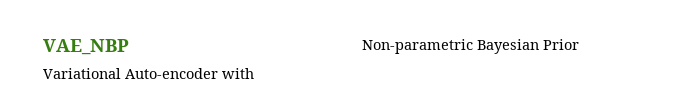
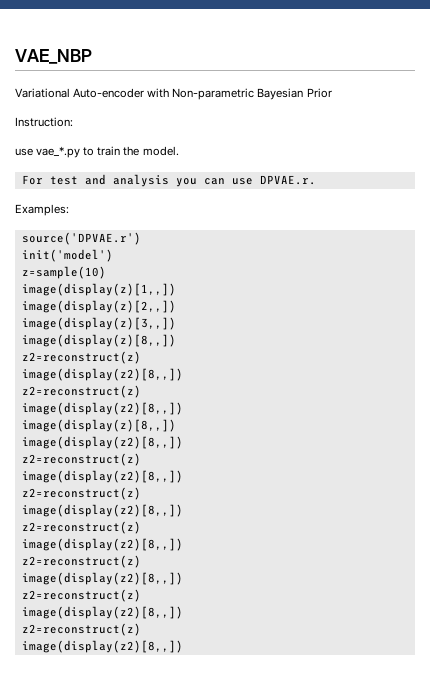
+ Instruction:
+ use vae_*.py to train the model.
+ For test and analysis you can use DPVAE.r.
+ Examples:
+ source('DPVAE.r')
+ init('model')
+ z=sample(10)
+ image(display(z)[1,,])
+ image(display(z)[2,,])
+ image(display(z)[3,,])
+ image(display(z)[8,,])
+ z2=reconstruct(z)
+ image(display(z2)[8,,])
+ z2=reconstruct(z)
+ image(display(z2)[8,,])
+ image(display(z)[8,,])
+ image(display(z2)[8,,])
+ z2=reconstruct(z)
+ image(display(z2)[8,,])
+ z2=reconstruct(z)
+ image(display(z2)[8,,])
+ z2=reconstruct(z)
+ image(display(z2)[8,,])
+ z2=reconstruct(z)
+ image(display(z2)[8,,])
+ z2=reconstruct(z)
+ image(display(z2)[8,,])
+ z2=reconstruct(z)
+ image(display(z2)[8,,])

